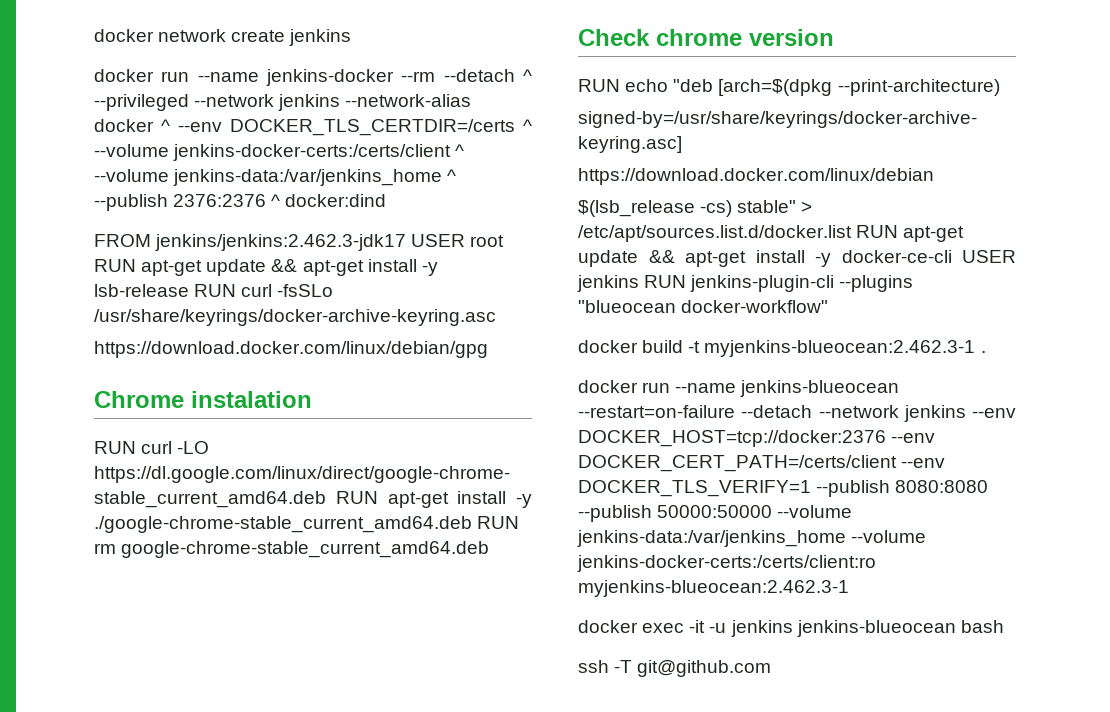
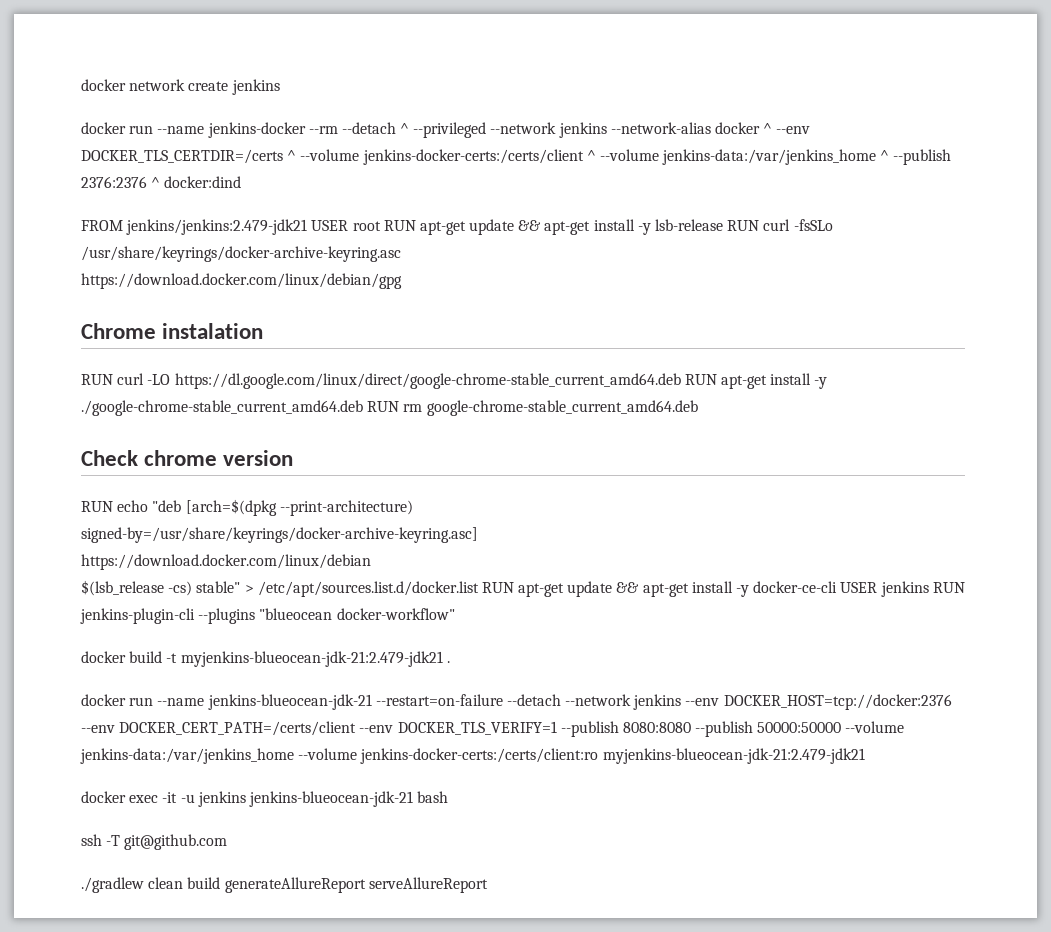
- FROM jenkins/jenkins:2.462.3-jdk17 USER root RUN apt-get update && apt-get install -y lsb-release RUN curl -fsSLo /usr/share/keyrings/docker-archive-keyring.asc
+ FROM jenkins/jenkins:2.479-jdk21 USER root RUN apt-get update && apt-get install -y lsb-release RUN curl -fsSLo /usr/share/keyrings/docker-archive-keyring.asc
- docker build -t myjenkins-blueocean:2.462.3-1 .
+ docker build -t myjenkins-blueocean-jdk-21:2.479-jdk21 .
- docker run --name jenkins-blueocean --restart=on-failure --detach --network jenkins --env DOCKER_HOST=tcp://docker:2376 --env DOCKER_CERT_PATH=/certs/client --env DOCKER_TLS_VERIFY=1 --publish 8080:8080 --publish 50000:50000 --volume jenkins-data:/var/jenkins_home --volume jenkins-docker-certs:/certs/client:ro myjenkins-blueocean:2.462.3-1
+ docker run --name jenkins-blueocean-jdk-21 --restart=on-failure --detach --network jenkins --env DOCKER_HOST=tcp://docker:2376 --env DOCKER_CERT_PATH=/certs/client --env DOCKER_TLS_VERIFY=1 --publish 8080:8080 --publish 50000:50000 --volume jenkins-data:/var/jenkins_home --volume jenkins-docker-certs:/certs/client:ro myjenkins-blueocean-jdk-21:2.479-jdk21
- docker exec -it -u jenkins jenkins-blueocean bash
+ docker exec -it -u jenkins jenkins-blueocean-jdk-21 bash
+ ./gradlew clean build generateAllureReport serveAllureReport

